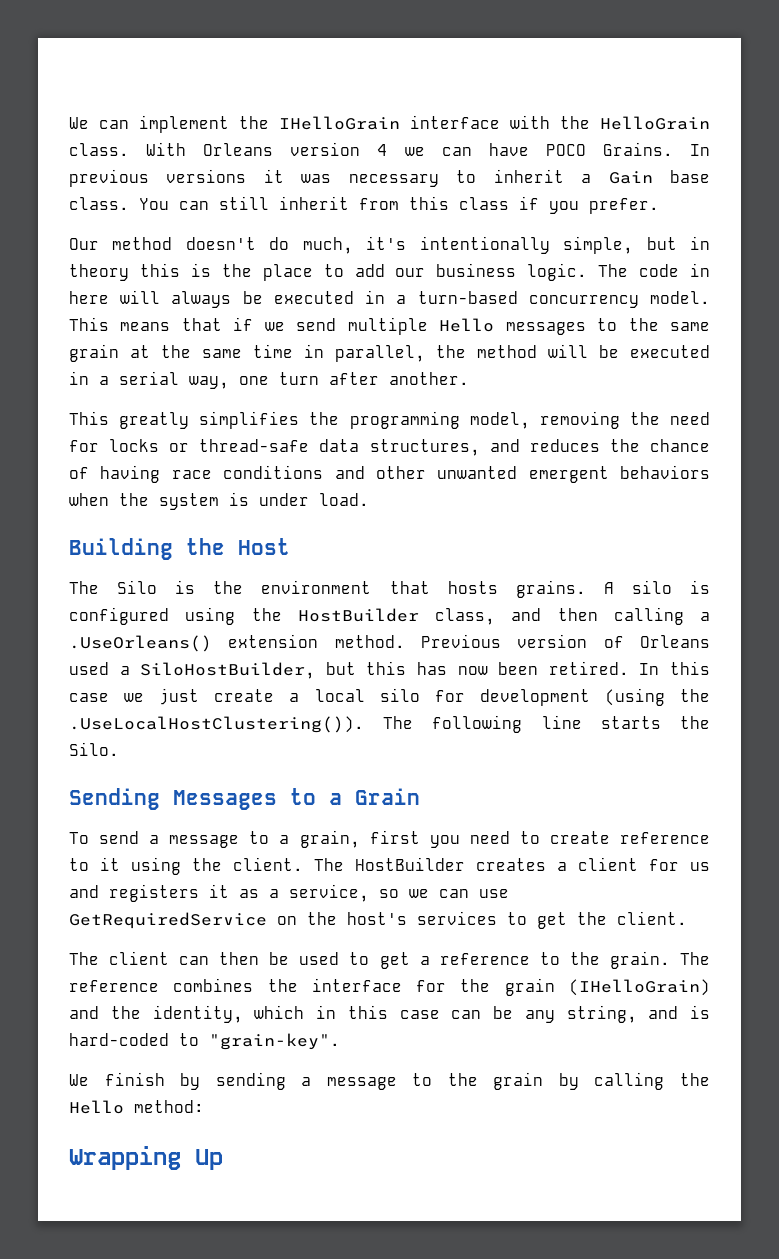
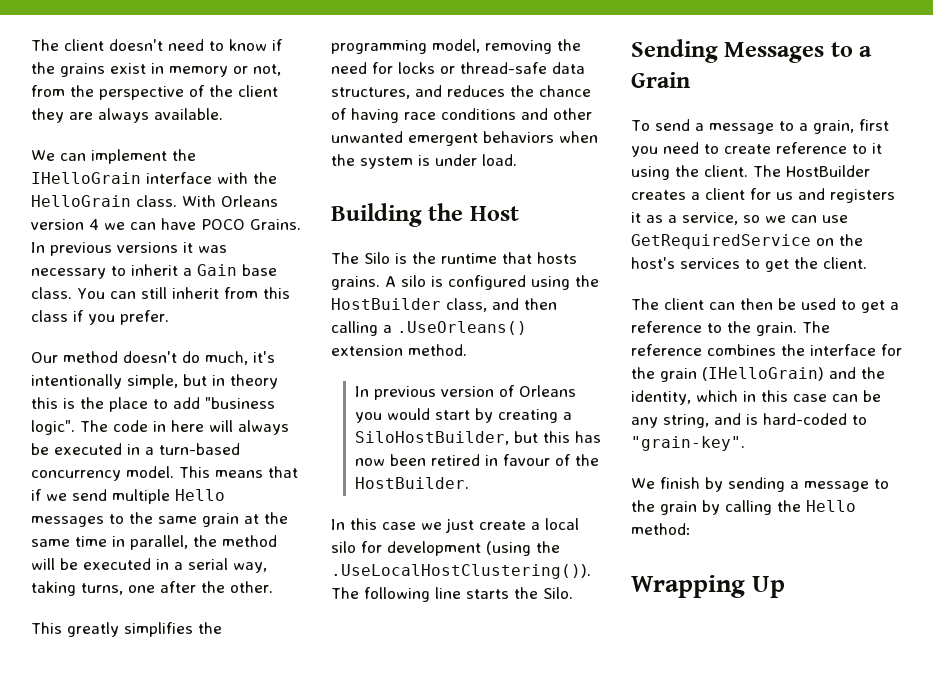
+ The client doesn't need to know if the grains exist in memory or not, from the perspective of the client they are always available.
- Our method doesn't do much, it's intentionally simple, but in theory this is the place to add our business logic.
+ Our method doesn't do much, it's intentionally simple, but in theory this is the place to add "business logic".
- This means that if we send multiple Hello messages to the same grain at the same time in parallel, the method will be executed in a serial way, one turn after another.
+ This means that if we send multiple Hello messages to the same grain at the same time in parallel, the method will be executed in a serial way, taking turns, one after the other.
- The Silo is the environment that hosts grains.
+ The Silo is the runtime that hosts grains.
- A silo is configured using the HostBuilder class, and then calling a .UseOrleans() extension method. Previous version of Orleans used a SiloHostBuilder, but this has now been retired. In this case we just create a local silo for development (using the .UseLocalHostClustering()). The following line starts the Silo.
+ A silo is configured using the HostBuilder class, and then calling a .UseOrleans() extension method.
+ In previous version of Orleans you would start by creating a SiloHostBuilder, but this has now been retired in favour of the HostBuilder.
+ In this case we just create a local silo for development (using the .UseLocalHostClustering()). The following line starts the Silo.

